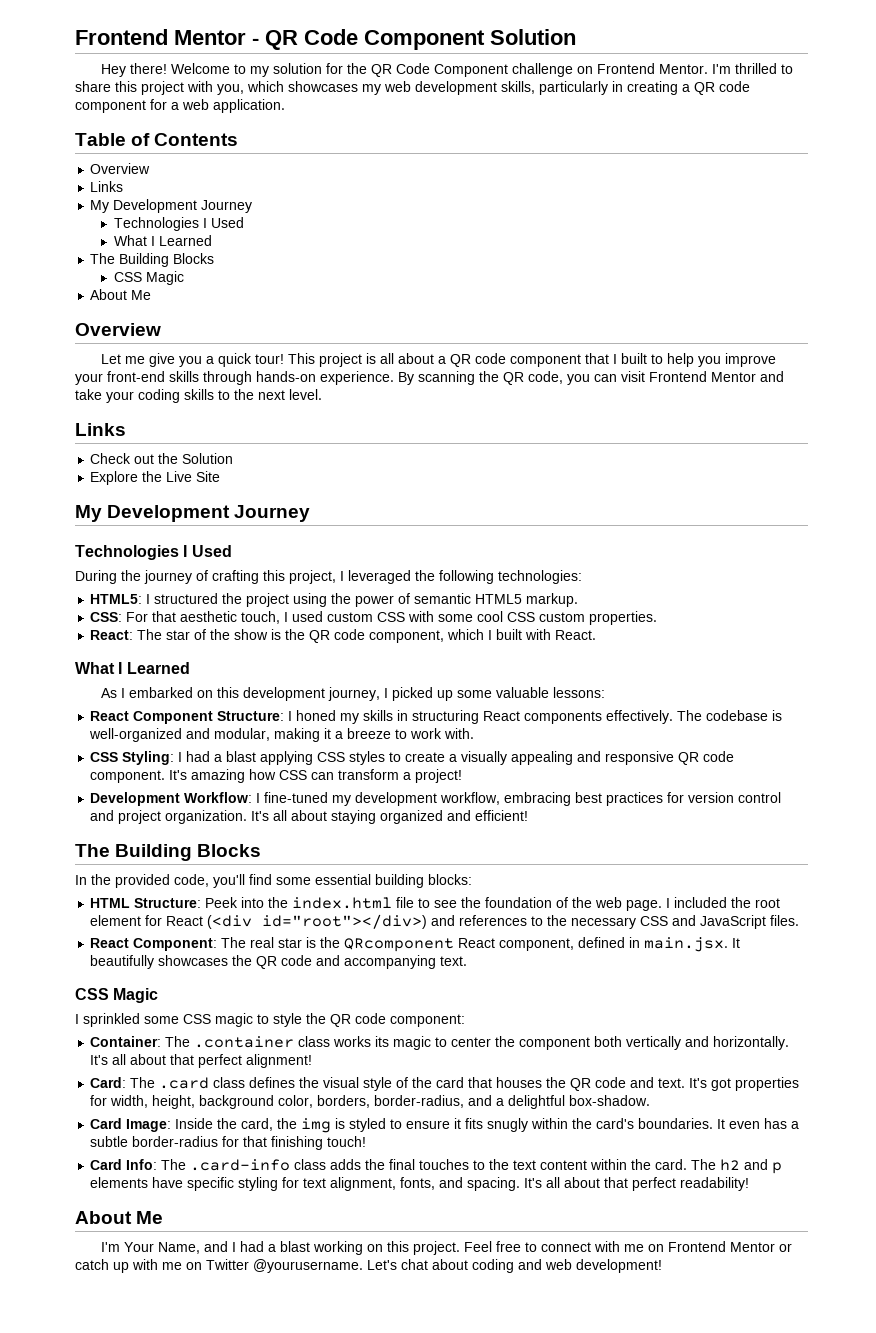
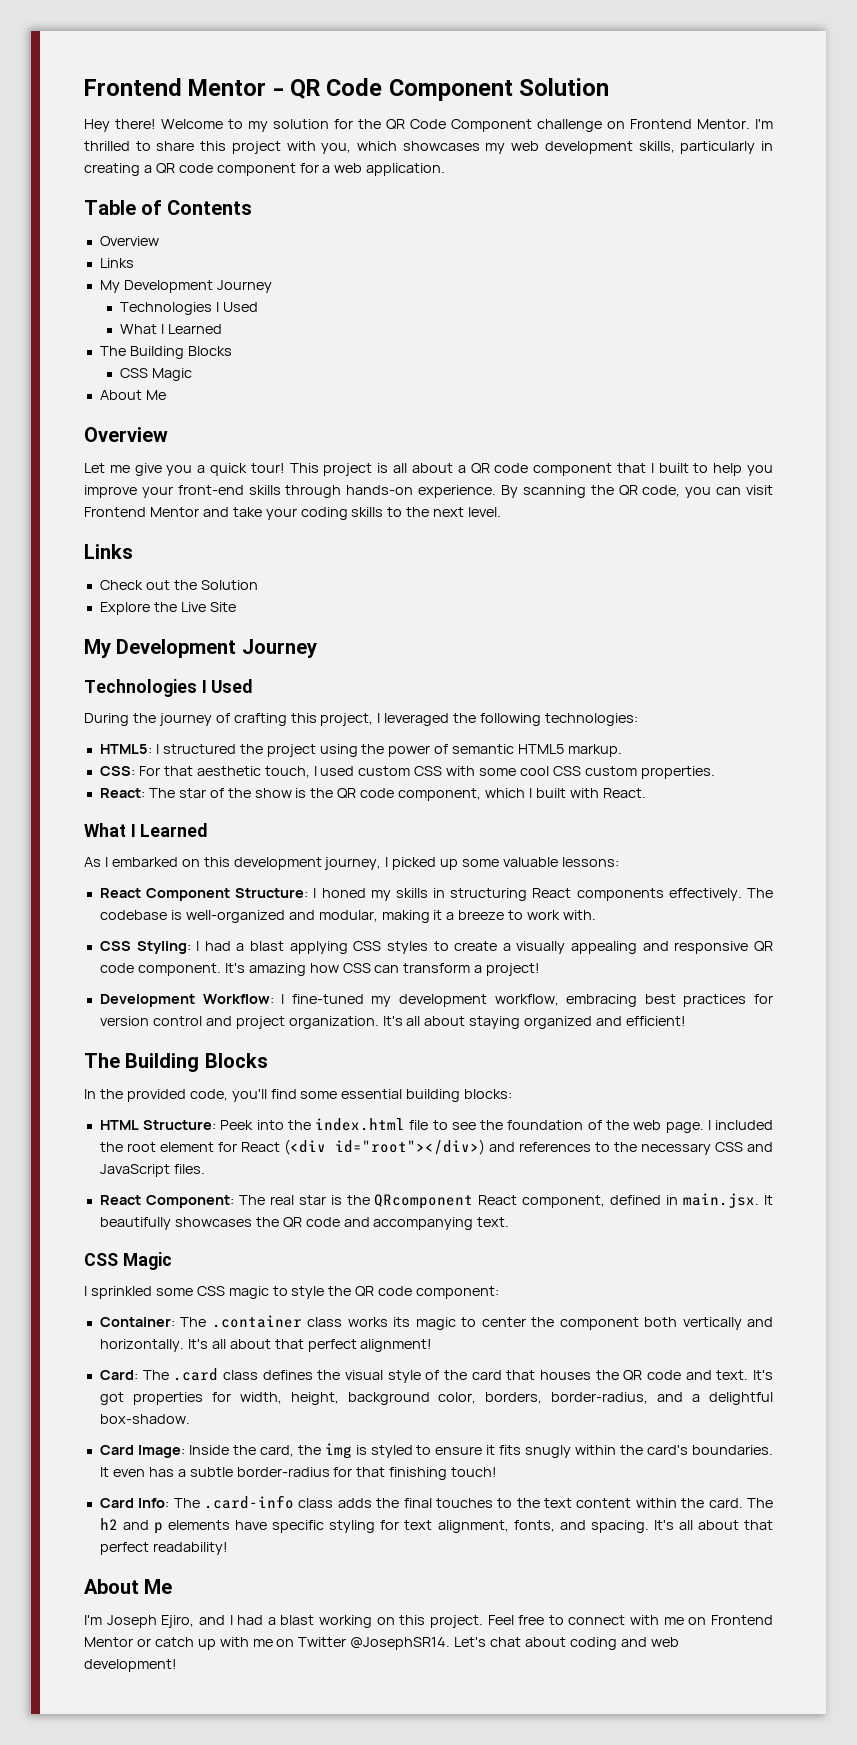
- I'm Your Name, and I had a blast working on this project.
+ I'm Joseph Ejiro, and I had a blast working on this project.
- Feel free to connect with me on Frontend Mentor or catch up with me on Twitter @yourusername.
+ Feel free to connect with me on Frontend Mentor or catch up with me on Twitter @JosephSR14.

